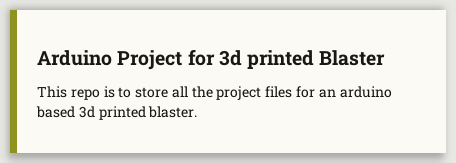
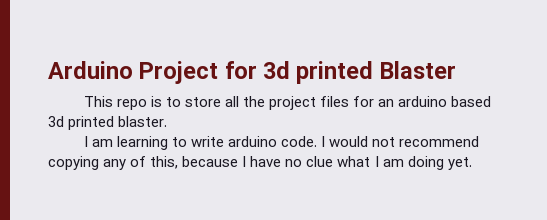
+ I am learning to write arduino code. I would not recommend copying any of this, because I have no clue what I am doing yet.

